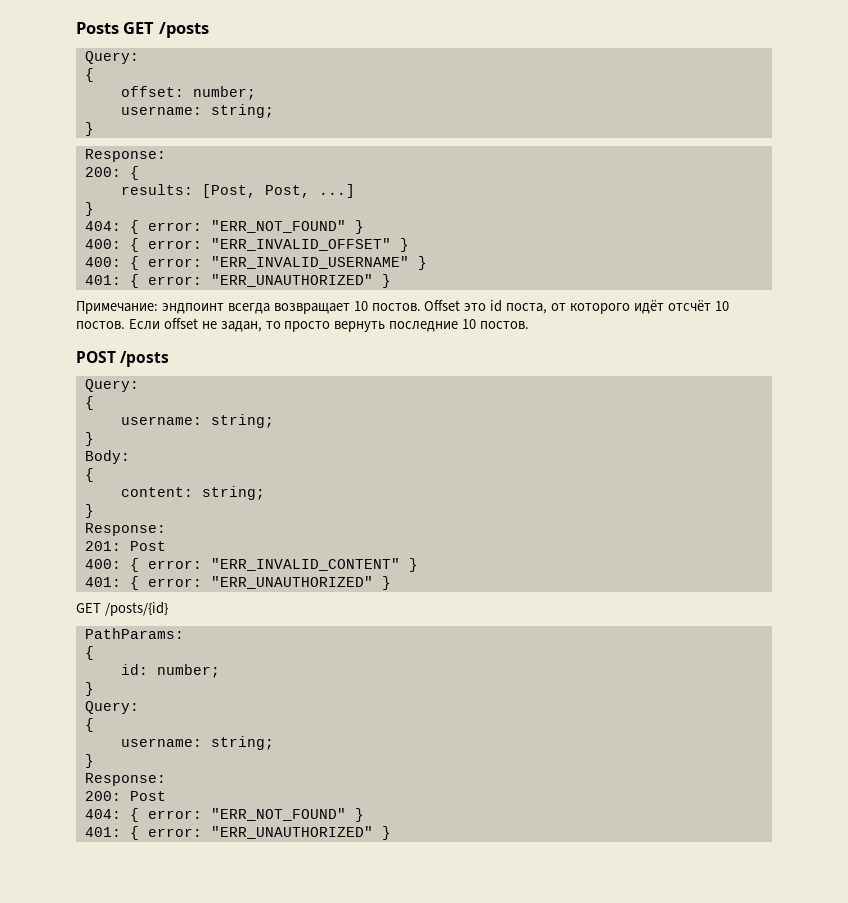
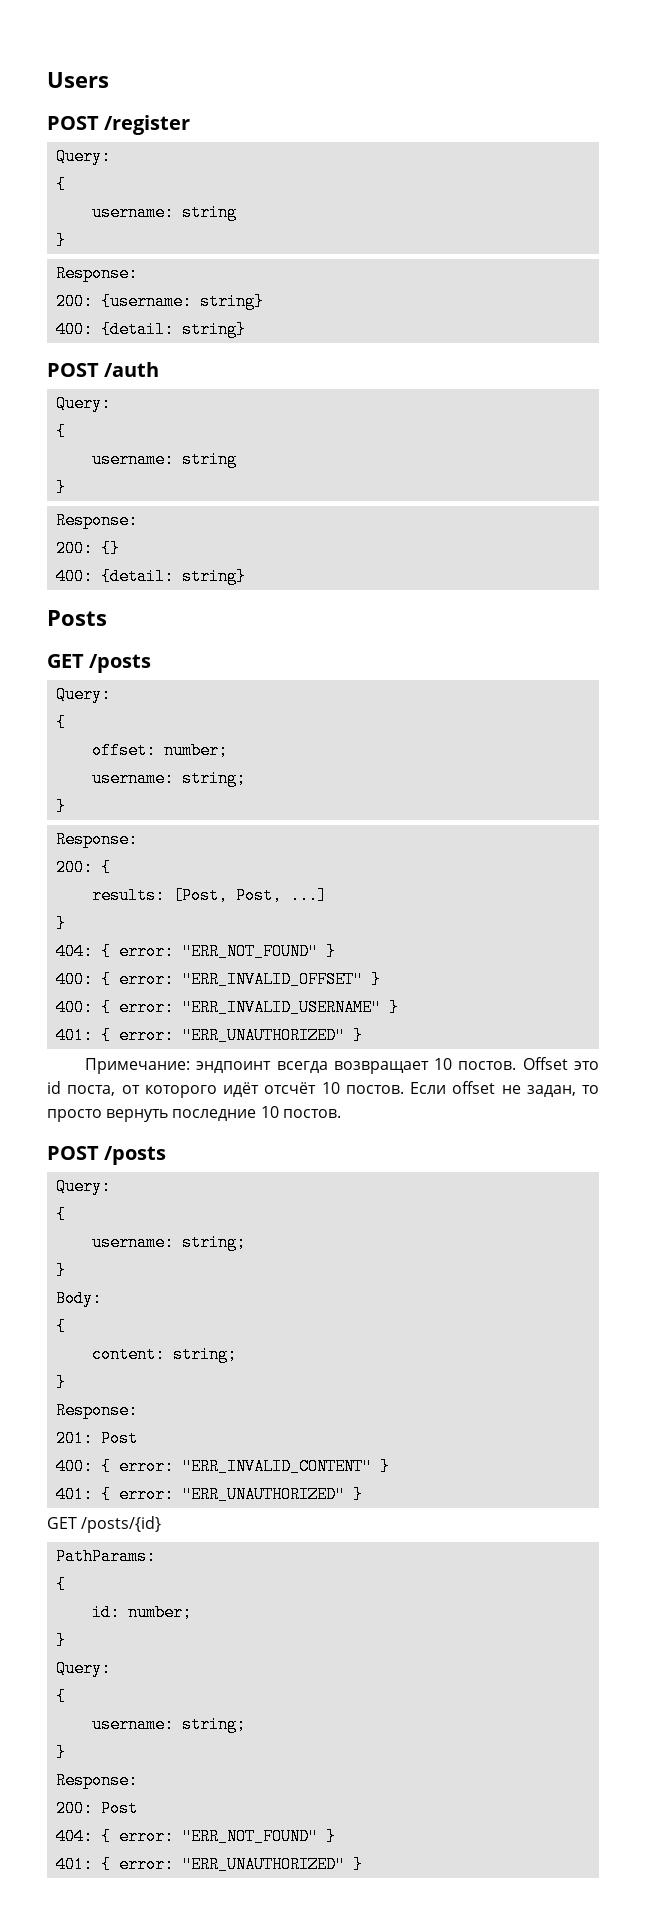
+ Users
+ POST /register
+ Query:
+ {
+ username: string
+ }
+ Response:
+ 200: {username: string}
+ 400: {detail: string}
+ POST /auth
+ Query:
+ {
+ username: string
+ }
+ Response:
+ 200: {}
+ 400: {detail: string}
- Posts GET /posts
+ Posts
+ GET /posts

